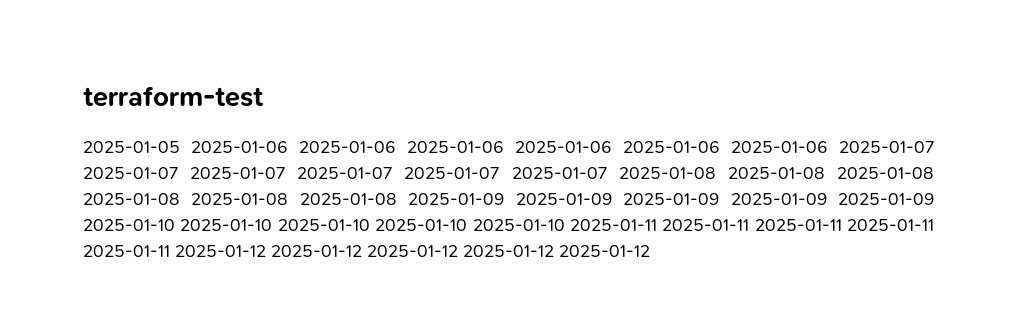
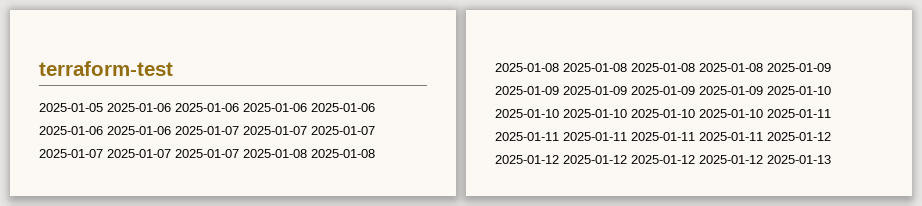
- 2025-01-05 2025-01-06 2025-01-06 2025-01-06 2025-01-06 2025-01-06 2025-01-06 2025-01-07 2025-01-07 2025-01-07 2025-01-07 2025-01-07 2025-01-07 2025-01-08 2025-01-08 2025-01-08 2025-01-08 2025-01-08 2025-01-08 2025-01-09 2025-01-09 2025-01-09 2025-01-09 2025-01-09 2025-01-10 2025-01-10 2025-01-10 2025-01-10 2025-01-10 2025-01-11 2025-01-11 2025-01-11 2025-01-11 2025-01-11 2025-01-12 2025-01-12 2025-01-12 2025-01-12 2025-01-12
+ 2025-01-05 2025-01-06 2025-01-06 2025-01-06 2025-01-06 2025-01-06 2025-01-06 2025-01-07 2025-01-07 2025-01-07 2025-01-07 2025-01-07 2025-01-07 2025-01-08 2025-01-08 2025-01-08 2025-01-08 2025-01-08 2025-01-08 2025-01-09 2025-01-09 2025-01-09 2025-01-09 2025-01-09 2025-01-10 2025-01-10 2025-01-10 2025-01-10 2025-01-10 2025-01-11 2025-01-11 2025-01-11 2025-01-11 2025-01-11 2025-01-12 2025-01-12 2025-01-12 2025-01-12 2025-01-12 2025-01-13

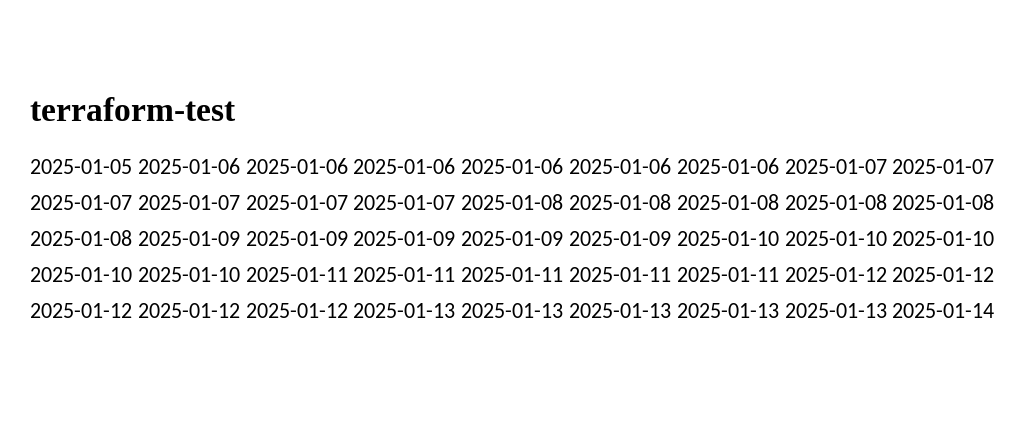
- 2025-01-05 2025-01-06 2025-01-06 2025-01-06 2025-01-06 2025-01-06 2025-01-06 2025-01-07 2025-01-07 2025-01-07 2025-01-07 2025-01-07 2025-01-07 2025-01-08 2025-01-08 2025-01-08 2025-01-08 2025-01-08 2025-01-08 2025-01-09 2025-01-09 2025-01-09 2025-01-09 2025-01-09 2025-01-10 2025-01-10 2025-01-10 2025-01-10 2025-01-10 2025-01-11 2025-01-11 2025-01-11 2025-01-11 2025-01-11 2025-01-12 2025-01-12 2025-01-12 2025-01-12 2025-01-12 2025-01-13
+ 2025-01-05 2025-01-06 2025-01-06 2025-01-06 2025-01-06 2025-01-06 2025-01-06 2025-01-07 2025-01-07 2025-01-07 2025-01-07 2025-01-07 2025-01-07 2025-01-08 2025-01-08 2025-01-08 2025-01-08 2025-01-08 2025-01-08 2025-01-09 2025-01-09 2025-01-09 2025-01-09 2025-01-09 2025-01-10 2025-01-10 2025-01-10 2025-01-10 2025-01-10 2025-01-11 2025-01-11 2025-01-11 2025-01-11 2025-01-11 2025-01-12 2025-01-12 2025-01-12 2025-01-12 2025-01-12 2025-01-13 2025-01-13 2025-01-13 2025-01-13 2025-01-13 2025-01-14

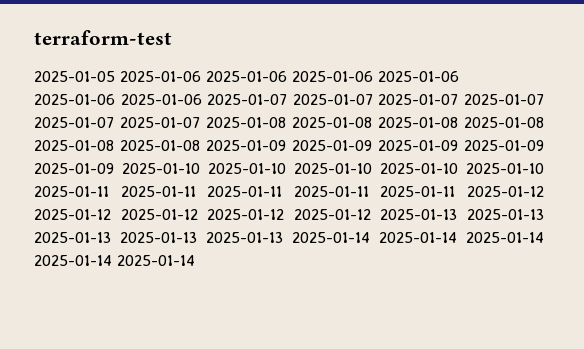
- 2025-01-05 2025-01-06 2025-01-06 2025-01-06 2025-01-06 2025-01-06 2025-01-06 2025-01-07 2025-01-07 2025-01-07 2025-01-07 2025-01-07 2025-01-07 2025-01-08 2025-01-08 2025-01-08 2025-01-08 2025-01-08 2025-01-08 2025-01-09 2025-01-09 2025-01-09 2025-01-09 2025-01-09 2025-01-10 2025-01-10 2025-01-10 2025-01-10 2025-01-10 2025-01-11 2025-01-11 2025-01-11 2025-01-11 2025-01-11 2025-01-12 2025-01-12 2025-01-12 2025-01-12 2025-01-12 2025-01-13 2025-01-13 2025-01-13 2025-01-13 2025-01-13 2025-01-14
+ 2025-01-05 2025-01-06 2025-01-06 2025-01-06 2025-01-06 2025-01-06 2025-01-06 2025-01-07 2025-01-07 2025-01-07 2025-01-07 2025-01-07 2025-01-07 2025-01-08 2025-01-08 2025-01-08 2025-01-08 2025-01-08 2025-01-08 2025-01-09 2025-01-09 2025-01-09 2025-01-09 2025-01-09 2025-01-10 2025-01-10 2025-01-10 2025-01-10 2025-01-10 2025-01-11 2025-01-11 2025-01-11 2025-01-11 2025-01-11 2025-01-12 2025-01-12 2025-01-12 2025-01-12 2025-01-12 2025-01-13 2025-01-13 2025-01-13 2025-01-13 2025-01-13 2025-01-14 2025-01-14 2025-01-14 2025-01-14 2025-01-14

